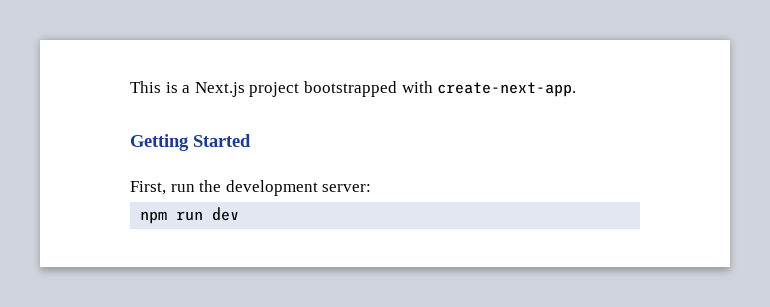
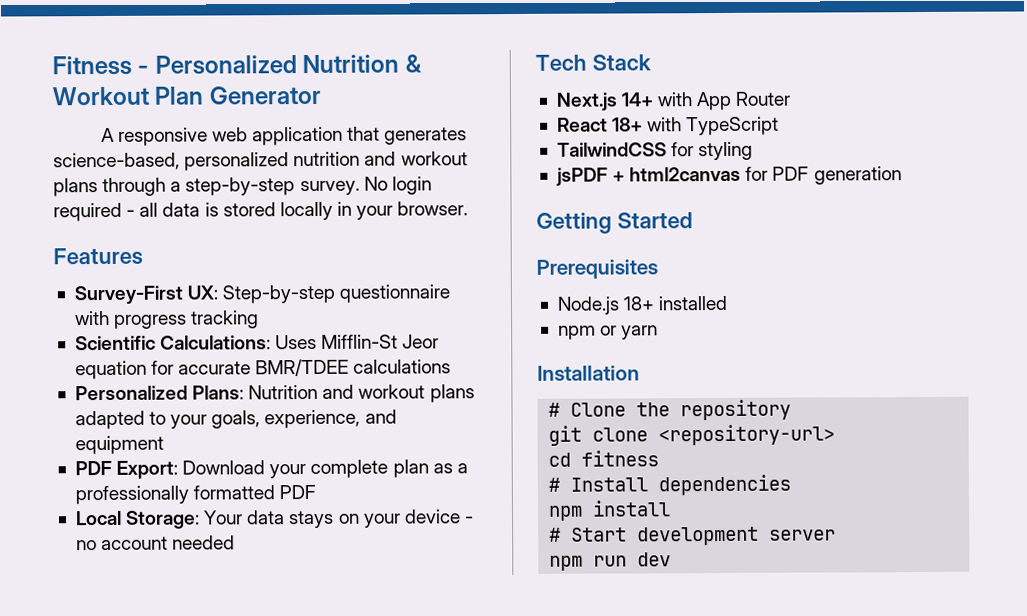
- This is a Next.js project bootstrapped with create-next-app.
+ Fitness - Personalized Nutrition & Workout Plan Generator
+ A responsive web application that generates science-based, personalized nutrition and workout plans through a step-by-step survey. No login required - all data is stored locally in your browser.
+ Features
+ Survey-First UX: Step-by-step questionnaire with progress tracking
+ Scientific Calculations: Uses Mifflin-St Jeor equation for accurate BMR/TDEE calculations
+ Personalized Plans: Nutrition and workout plans adapted to your goals, experience, and equipment
+ PDF Export: Download your complete plan as a professionally formatted PDF
+ Local Storage: Your data stays on your device - no account needed
+ Tech Stack
+ Next.js 14+ with App Router
+ React 18+ with TypeScript
+ TailwindCSS for styling
+ jsPDF + html2canvas for PDF generation
  Getting Started
- First, run the development server:
+ Prerequisites
+ Node.js 18+ installed
+ npm or yarn
+ Installation
+ # Clone the repository
+ git clone <repository-url>
+ cd fitness
+ # Install dependencies
+ npm install
+ # Start development server

